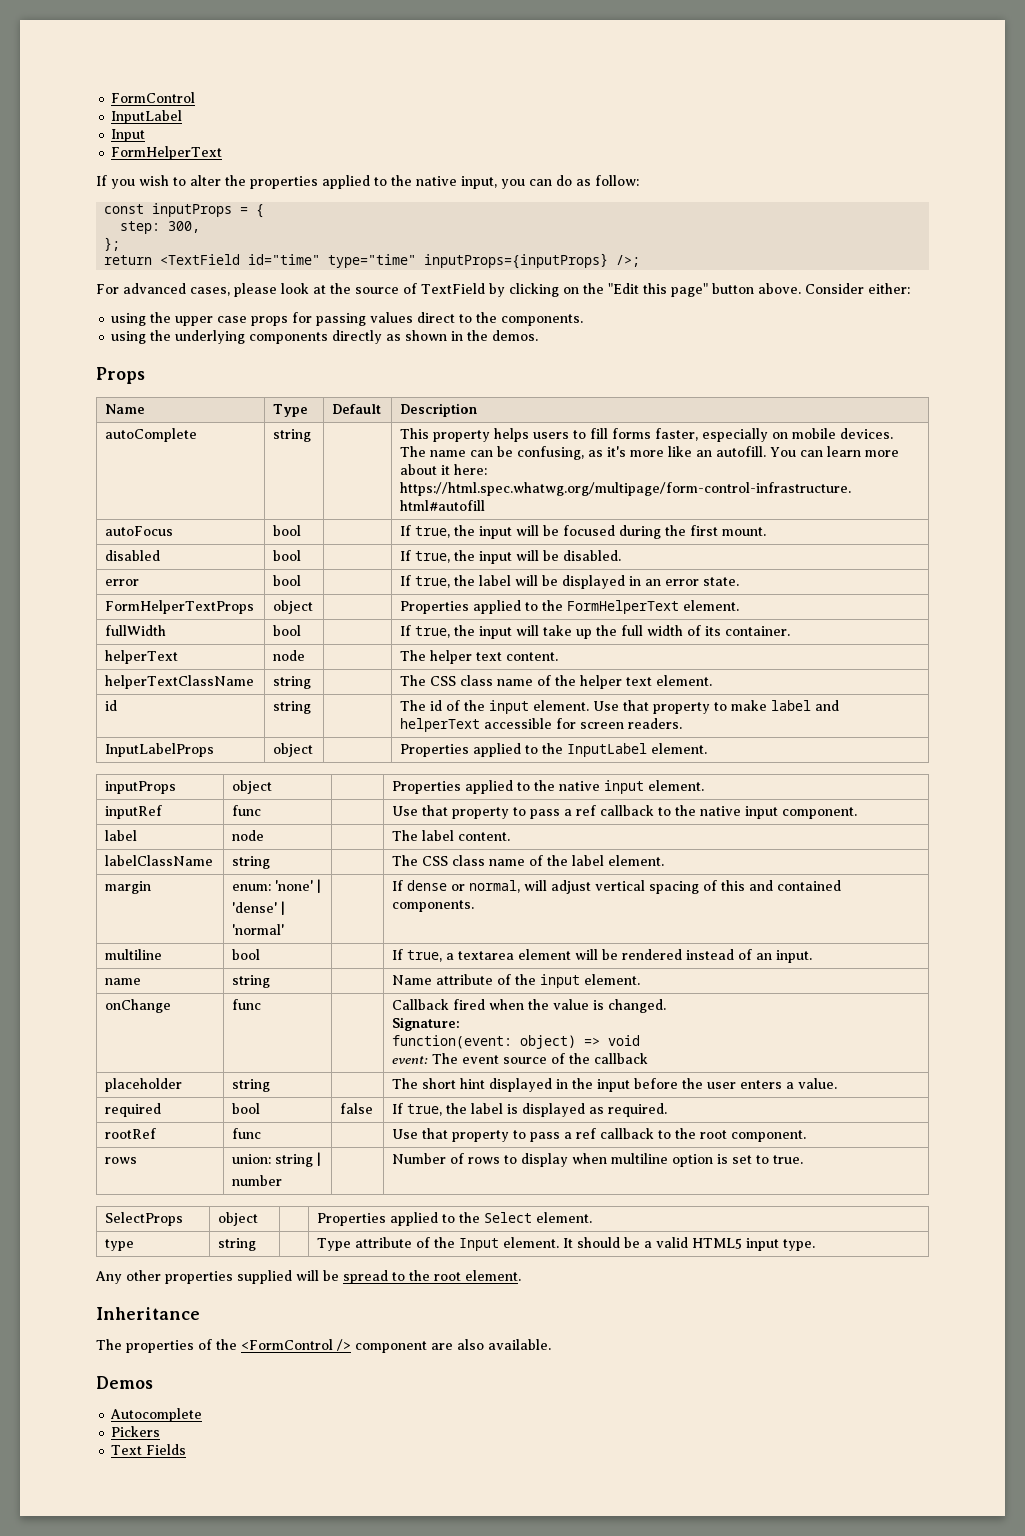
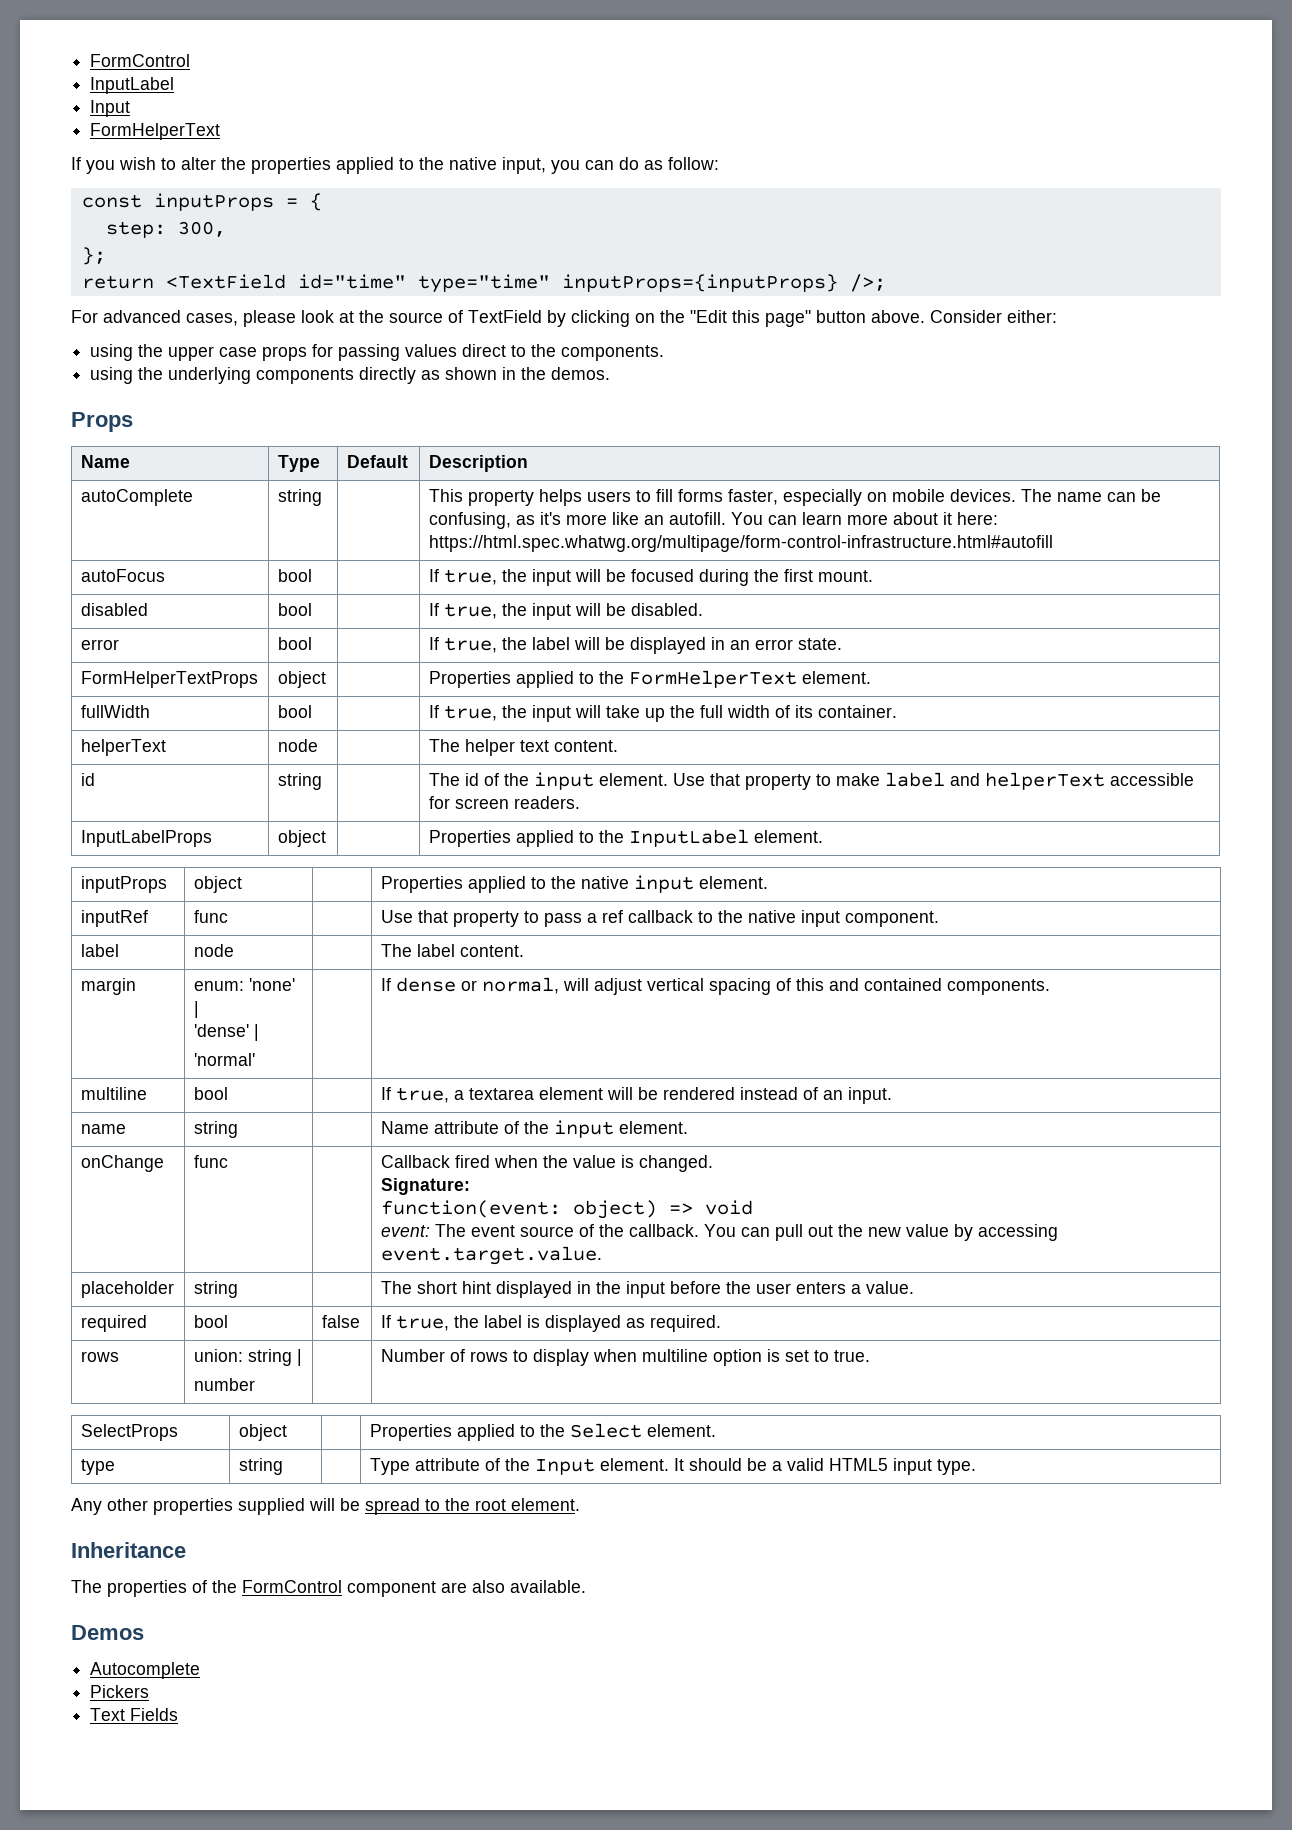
- helperTextClassName | string | | The CSS class name of the helper text element.
- labelClassName | string | | The CSS class name of the label element.
  onChange | func | | Callback fired when the value is changed.
  Signature:
  function(event: object) => void
- event: The event source of the callback
+ event: The event source of the callback. You can pull out the new value by accessing event.target.value.
- rootRef | func | | Use that property to pass a ref callback to the root component.
- The properties of the <FormControl /> component are also available.
+ The properties of the FormControl component are also available.

